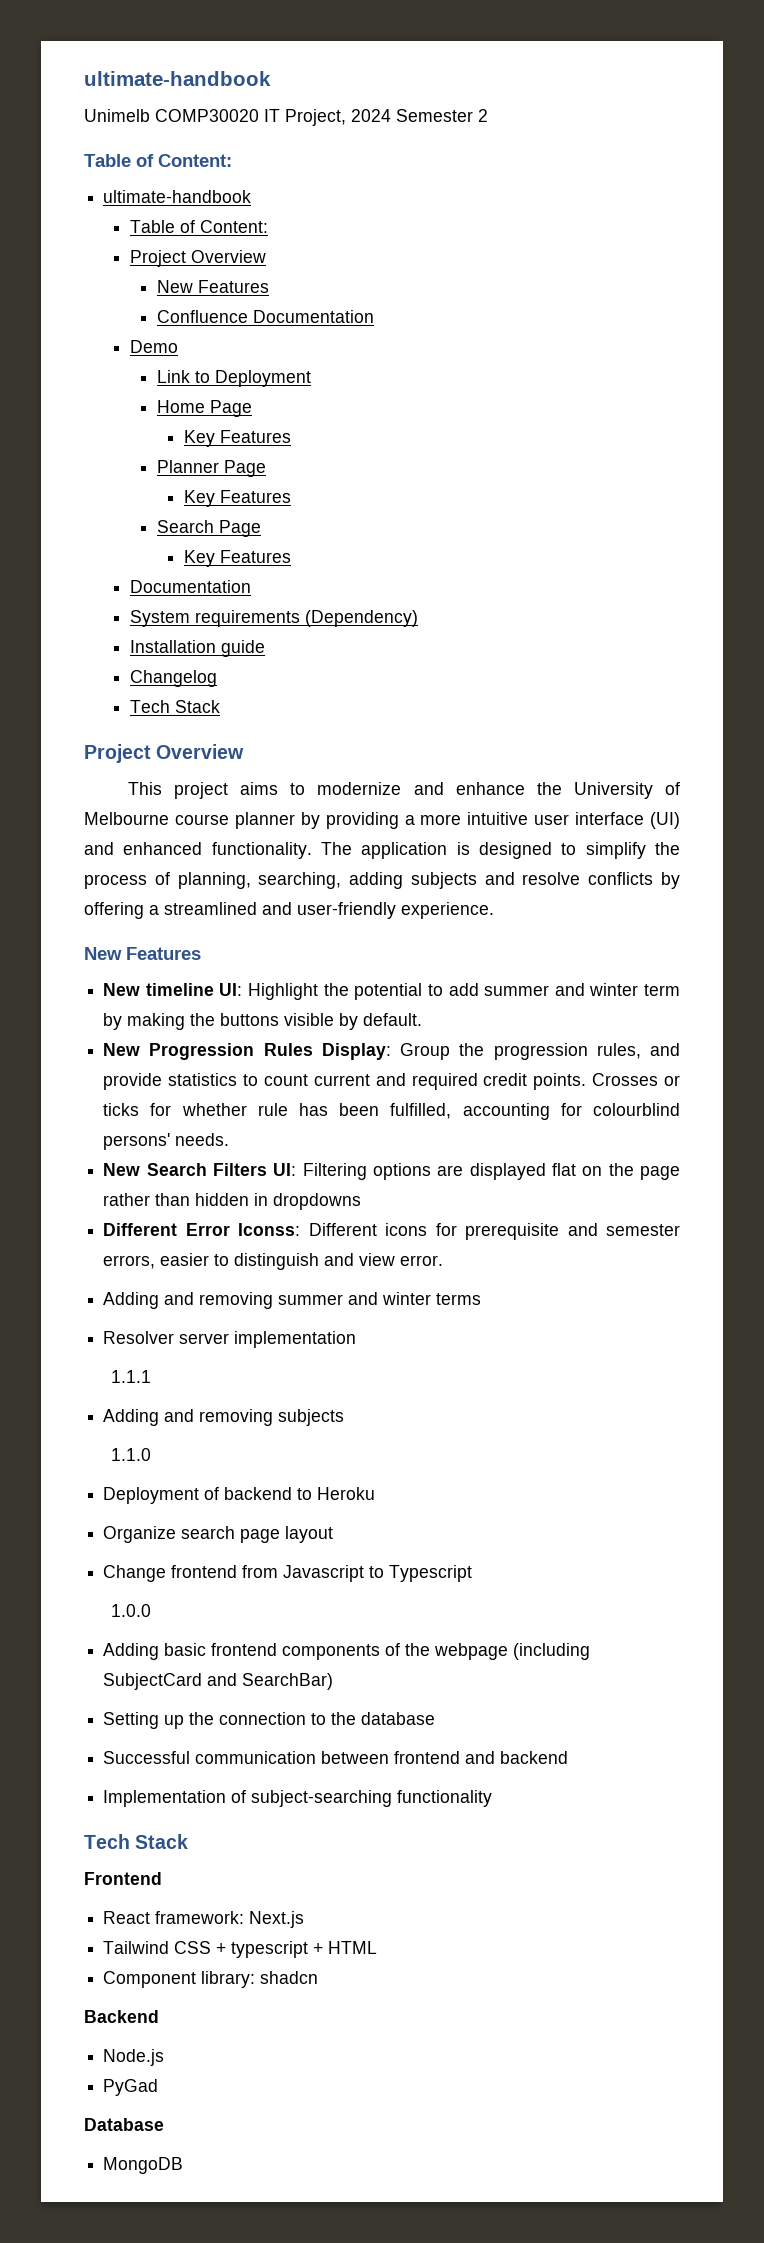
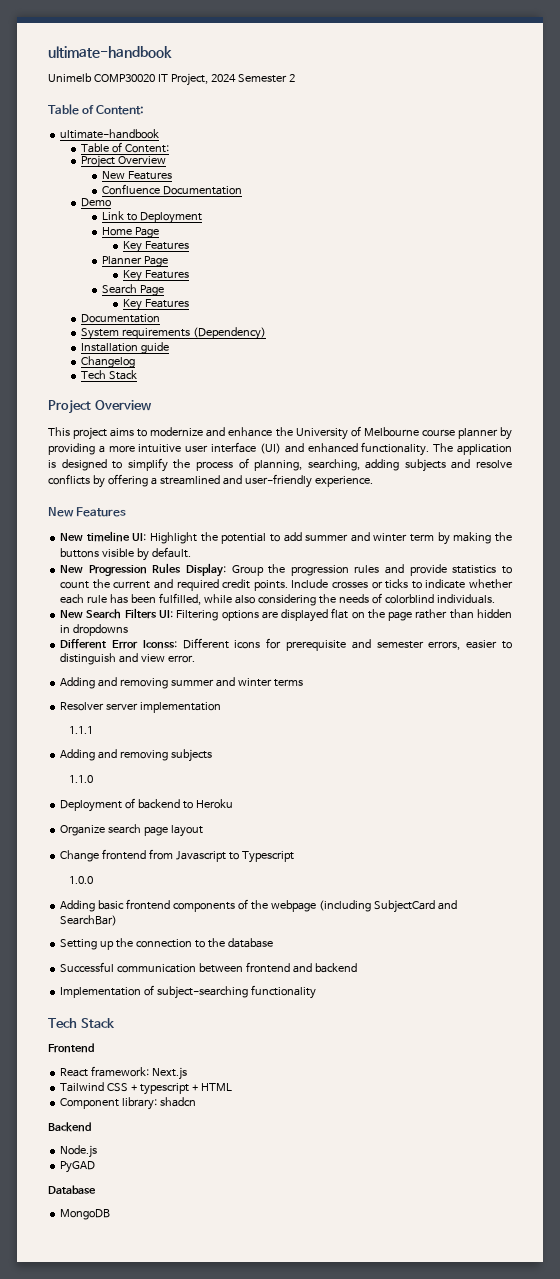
- New Progression Rules Display: Group the progression rules, and provide statistics to count current and required credit points.
+ New Progression Rules Display: Group the progression rules and provide statistics to count the current and required credit points.
- Crosses or ticks for whether rule has been fulfilled, accounting for colourblind persons' needs.
+ Include crosses or ticks to indicate whether each rule has been fulfilled, while also considering the needs of colorblind individuals.
- PyGad
+ PyGAD

